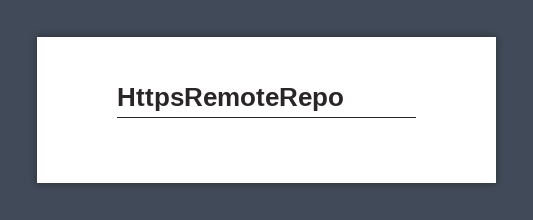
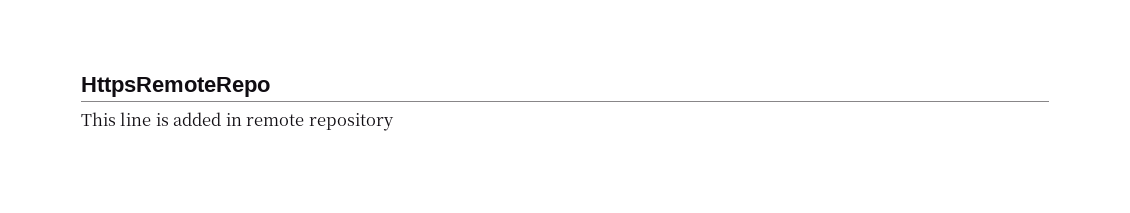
+ This line is added in remote repository

